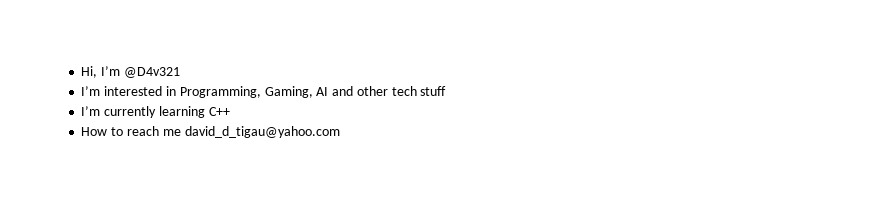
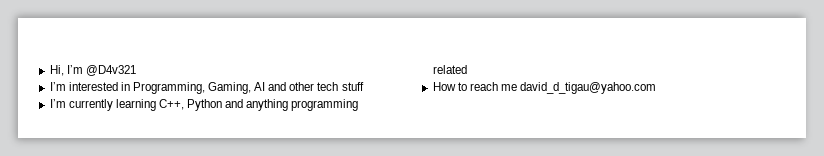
- I’m currently learning C++
+ I’m currently learning C++, Python and anything programming related

